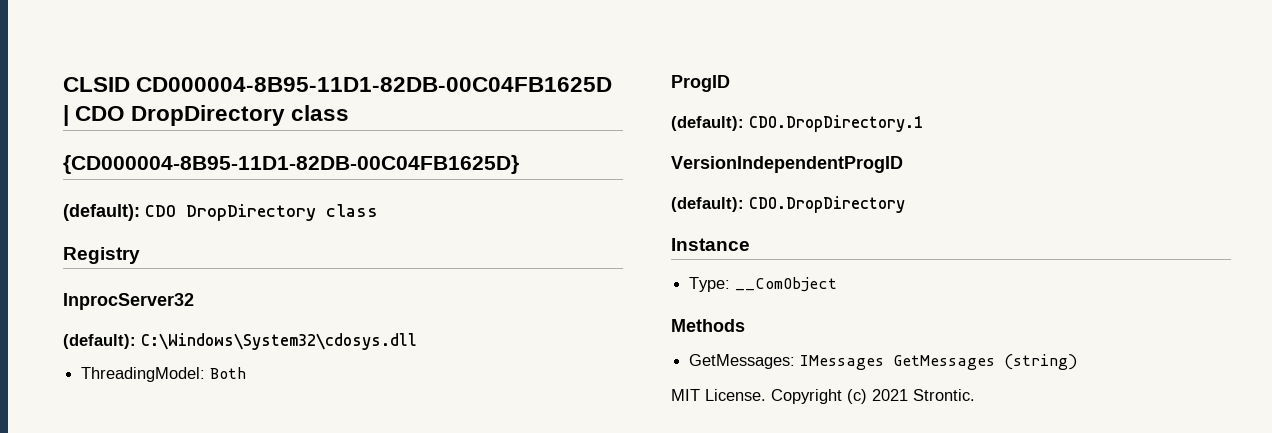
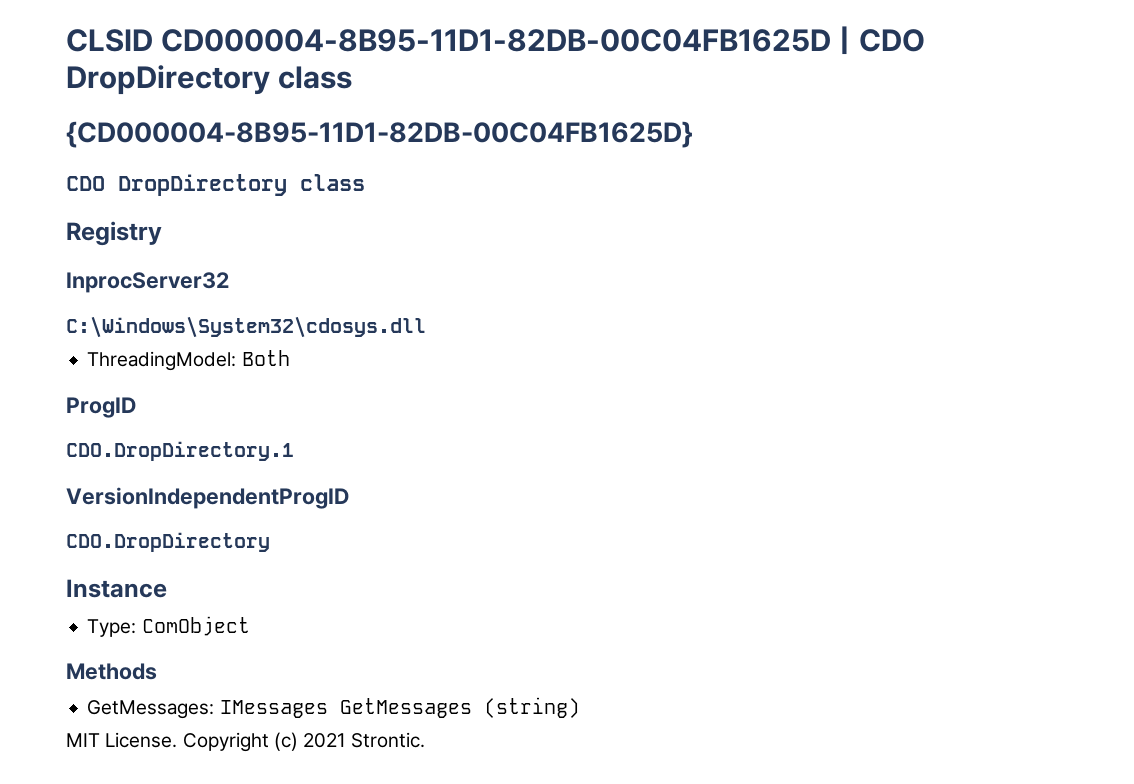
  {CD000004-8B95-11D1-82DB-00C04FB1625D}
- (default): CDO DropDirectory class
+ CDO DropDirectory class
- (default): C:\Windows\System32\cdosys.dll
+ C:\Windows\System32\cdosys.dll
- (default): CDO.DropDirectory.1
+ CDO.DropDirectory.1
- (default): CDO.DropDirectory
+ CDO.DropDirectory
- Type: __ComObject
+ Type: ComObject

